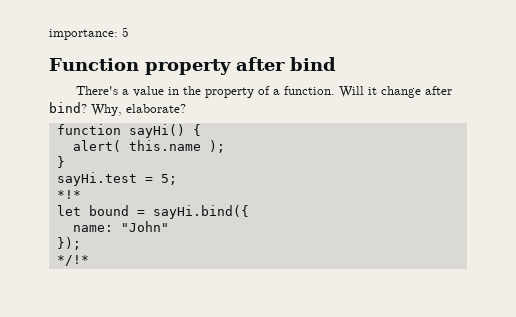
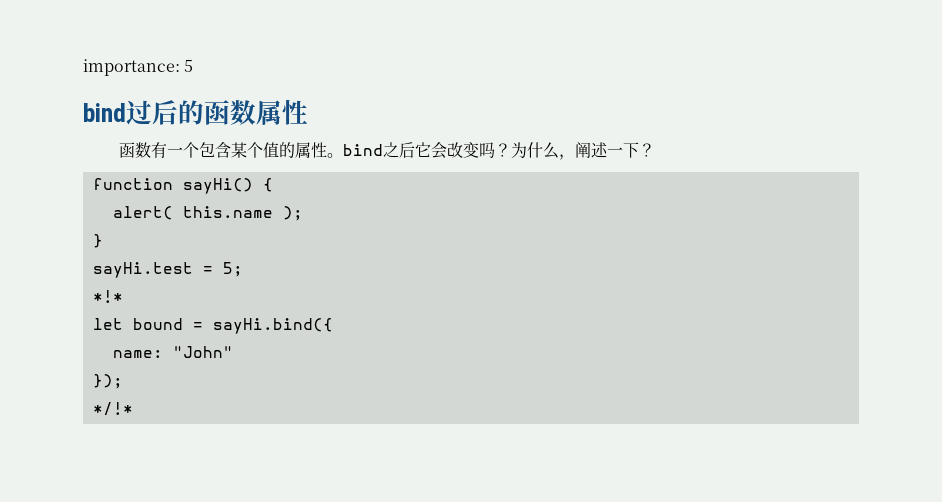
- Function property after bind
- There's a value in the property of a function. Will it change after bind? Why, elaborate?
+ bind过后的函数属性
+ 函数有一个包含某个值的属性。bind之后它会改变吗？为什么，阐述一下？

